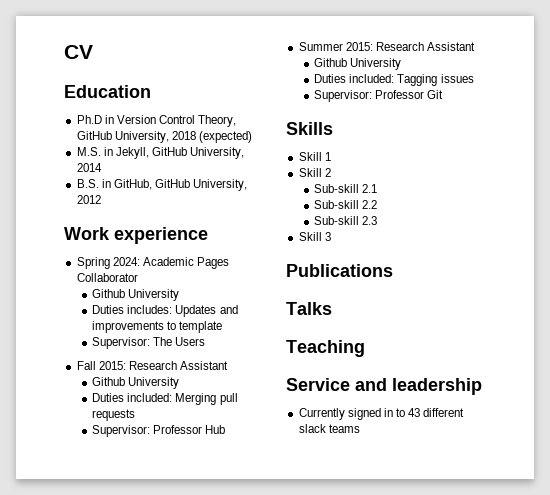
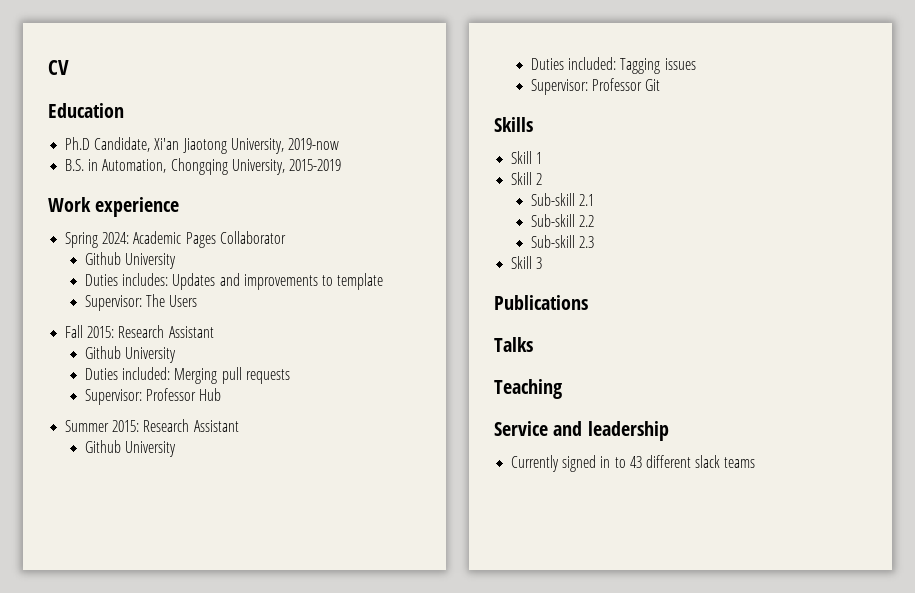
- Ph.D in Version Control Theory, GitHub University, 2018 (expected)
- M.S. in Jekyll, GitHub University, 2014
- B.S. in GitHub, GitHub University, 2012
+ Ph.D Candidate, Xi'an Jiaotong University, 2019-now
+ B.S. in Automation, Chongqing University, 2015-2019

